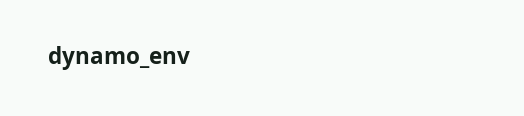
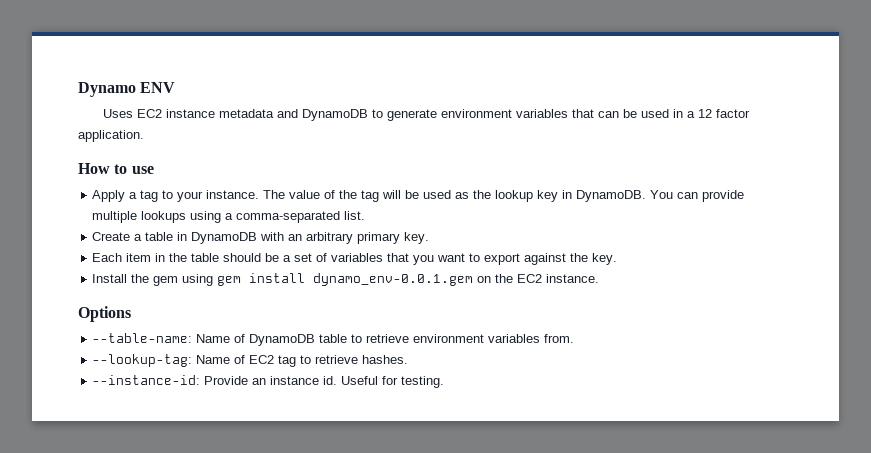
- dynamo_env
+ Dynamo ENV
+ Uses EC2 instance metadata and DynamoDB to generate environment variables that can be used in a 12 factor application.
+ How to use
+ Apply a tag to your instance. The value of the tag will be used as the lookup key in DynamoDB. You can provide multiple lookups using a comma-separated list.
+ Create a table in DynamoDB with an arbitrary primary key.
+ Each item in the table should be a set of variables that you want to export against the key.
+ Install the gem using gem install dynamo_env-0.0.1.gem on the EC2 instance.
+ Options
+ --table-name: Name of DynamoDB table to retrieve environment variables from.
+ --lookup-tag: Name of EC2 tag to retrieve hashes.
+ --instance-id: Provide an instance id. Useful for testing.

